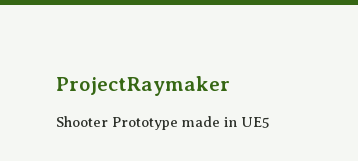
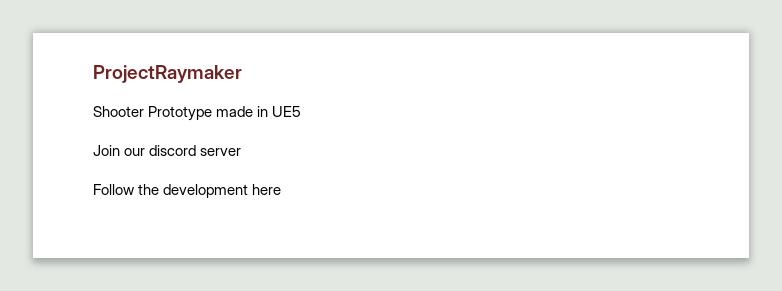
+ Join our discord server
+ Follow the development here

